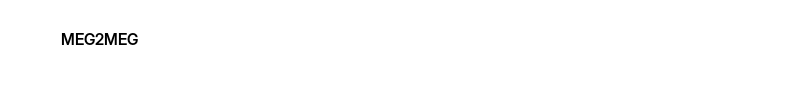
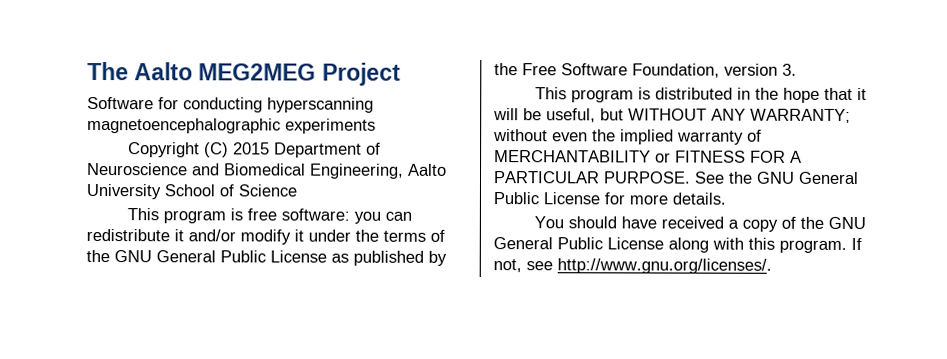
- MEG2MEG
+ The Aalto MEG2MEG Project
+ Software for conducting hyperscanning magnetoencephalographic experiments
+ Copyright (C) 2015 Department of Neuroscience and Biomedical Engineering, Aalto University School of Science
+ This program is free software: you can redistribute it and/or modify it under the terms of the GNU General Public License as published by the Free Software Foundation, version 3.
+ This program is distributed in the hope that it will be useful, but WITHOUT ANY WARRANTY; without even the implied warranty of MERCHANTABILITY or FITNESS FOR A PARTICULAR PURPOSE. See the GNU General Public License for more details.
+ You should have received a copy of the GNU General Public License along with this program. If not, see http://www.gnu.org/licenses/.

